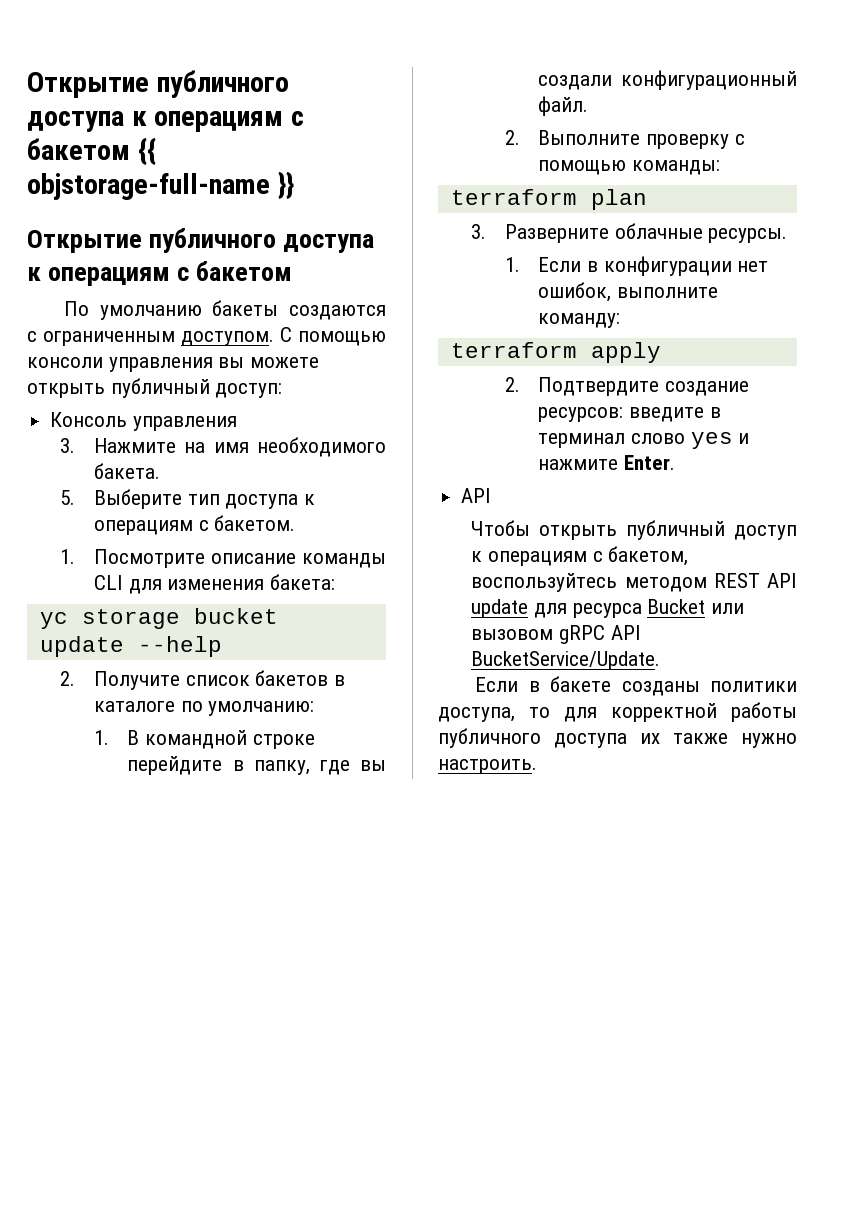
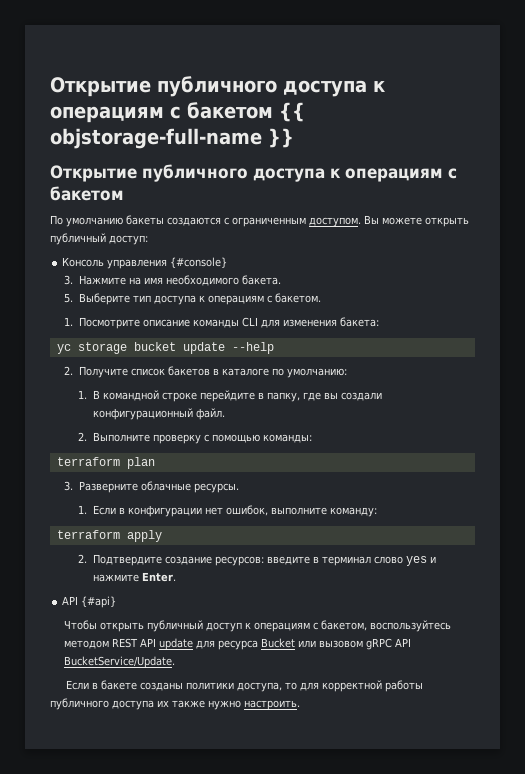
- С помощью консоли управления вы можете открыть публичный доступ:
+ Вы можете открыть публичный доступ:
- Консоль управления
+ Консоль управления {#console}
  2. Подтвердите создание ресурсов: введите в терминал слово yes и нажмите Enter.
- API
+ API {#api}

